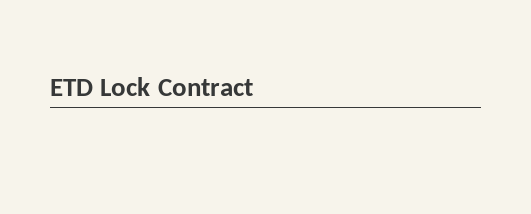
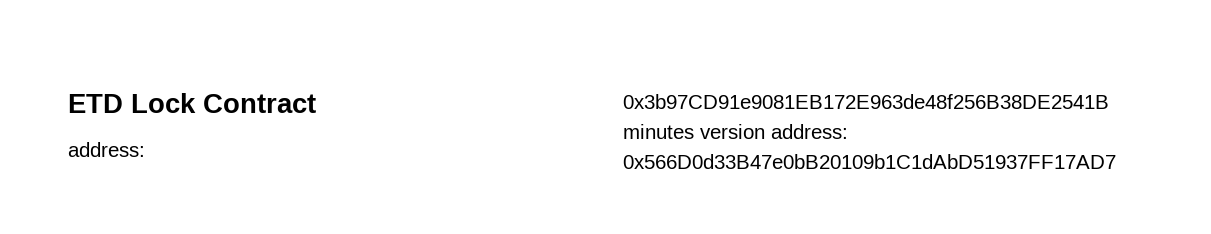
+ address: 0x3b97CD91e9081EB172E963de48f256B38DE2541B minutes version address: 0x566D0d33B47e0bB20109b1C1dAbD51937FF17AD7

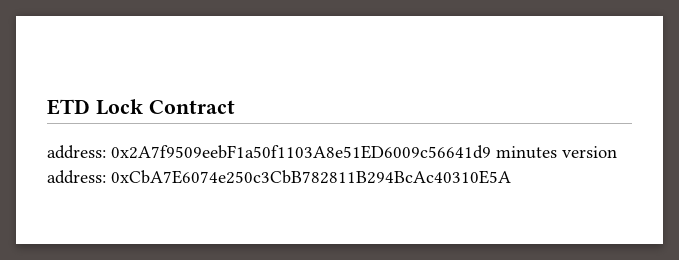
- address: 0x3b97CD91e9081EB172E963de48f256B38DE2541B minutes version address: 0x566D0d33B47e0bB20109b1C1dAbD51937FF17AD7
+ address: 0x2A7f9509eebF1a50f1103A8e51ED6009c56641d9 minutes version address: 0xCbA7E6074e250c3CbB782811B294BcAc40310E5A

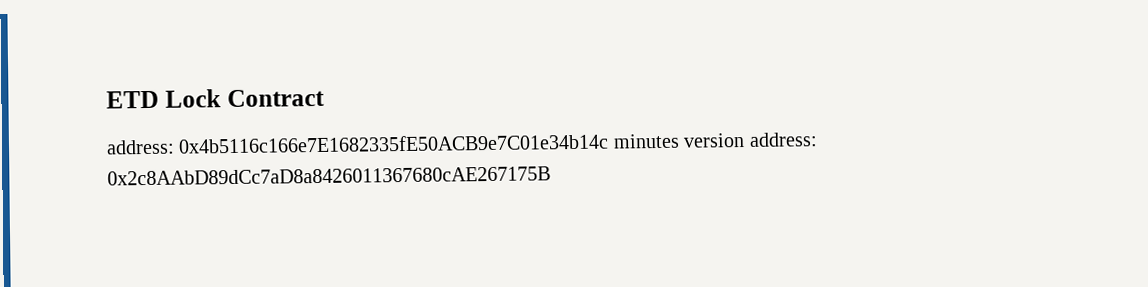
- address: 0x2A7f9509eebF1a50f1103A8e51ED6009c56641d9 minutes version address: 0xCbA7E6074e250c3CbB782811B294BcAc40310E5A
+ address: 0x4b5116c166e7E1682335fE50ACB9e7C01e34b14c minutes version address: 0x2c8AAbD89dCc7aD8a8426011367680cAE267175B

